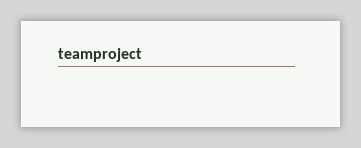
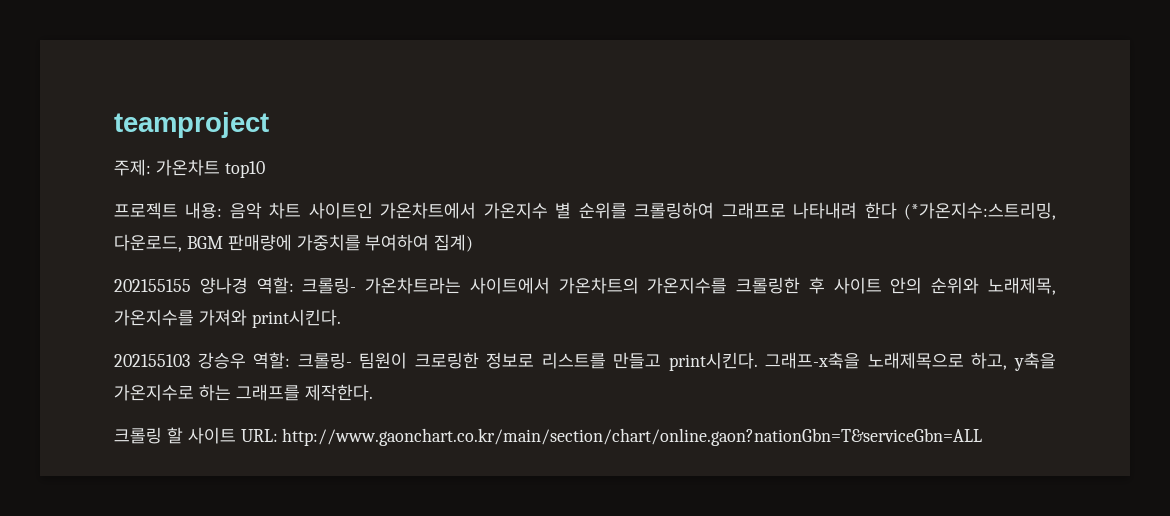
+ 주제: 가온차트 top10
+ 프로젝트 내용: 음악 차트 사이트인 가온차트에서 가온지수 별 순위를 크롤링하여 그래프로 나타내려 한다 (*가온지수:스트리밍, 다운로드, BGM 판매량에 가중치를 부여하여 집계)
+ 202155155 양나경 역할: 크롤링- 가온차트라는 사이트에서 가온차트의 가온지수를 크롤링한 후 사이트 안의 순위와 노래제목, 가온지수를 가져와 print시킨다.
+ 202155103 강승우 역할: 크롤링- 팀원이 크로링한 정보로 리스트를 만들고 print시킨다. 그래프-x축을 노래제목으로 하고, y축을 가온지수로 하는 그래프를 제작한다.
+ 크롤링 할 사이트 URL: http://www.gaonchart.co.kr/main/section/chart/online.gaon?nationGbn=T&serviceGbn=ALL

